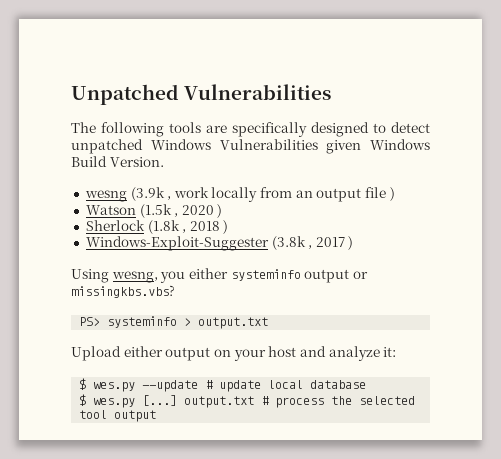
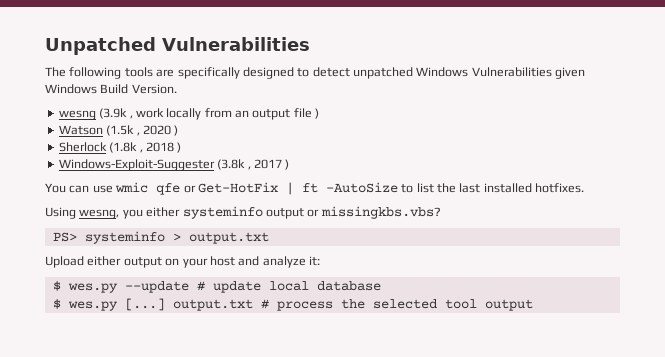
+ You can use wmic qfe or Get-HotFix | ft -AutoSize to list the last installed hotfixes.

